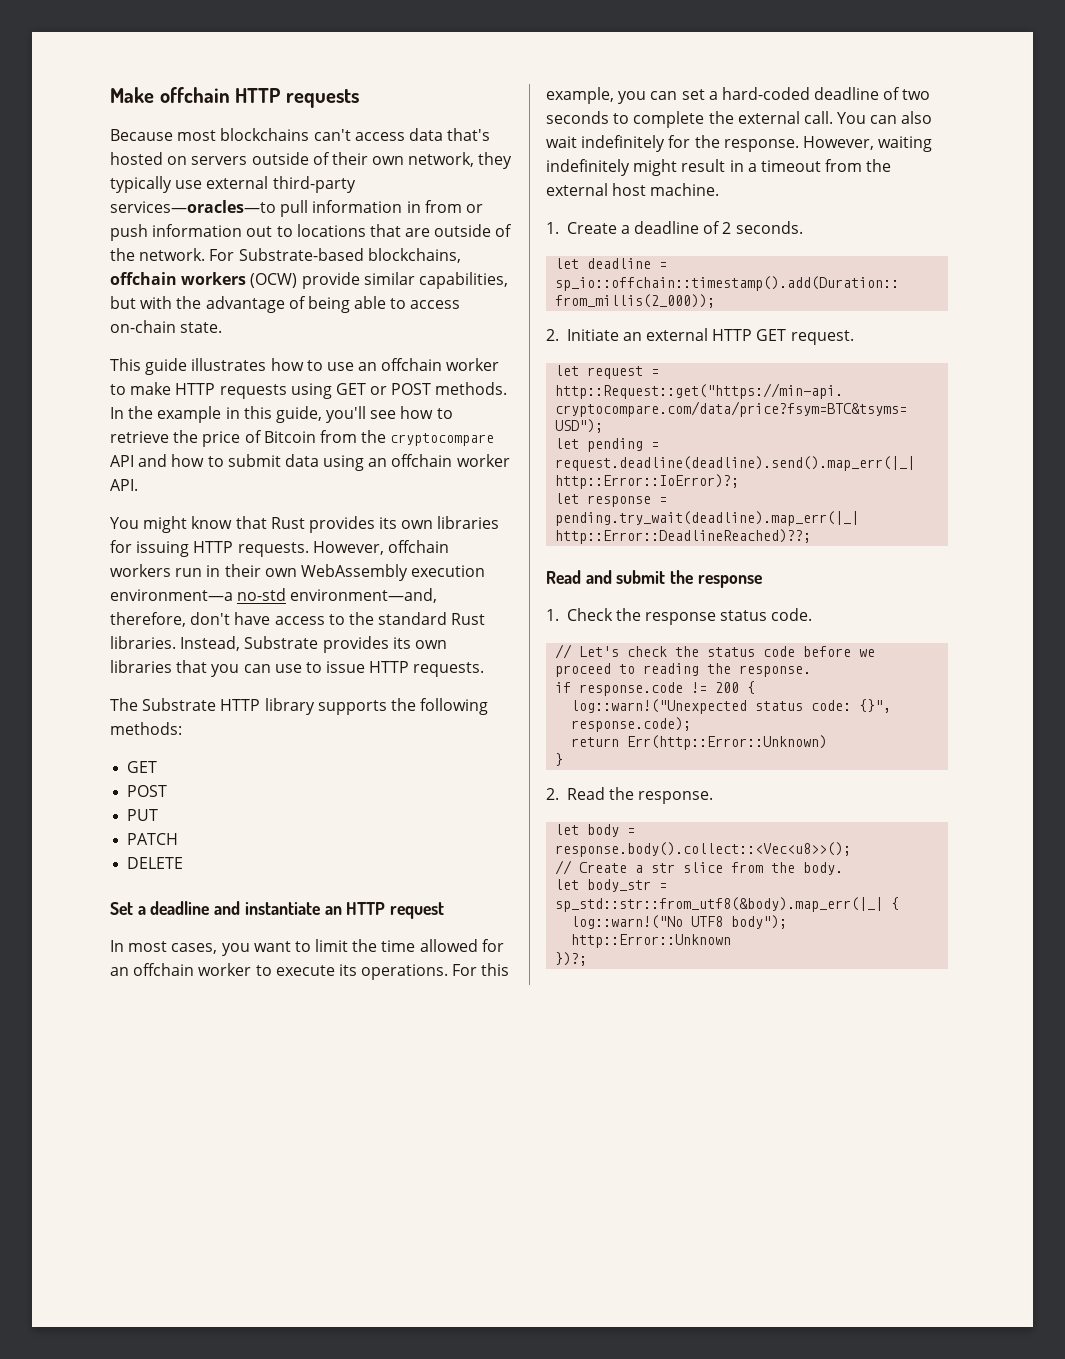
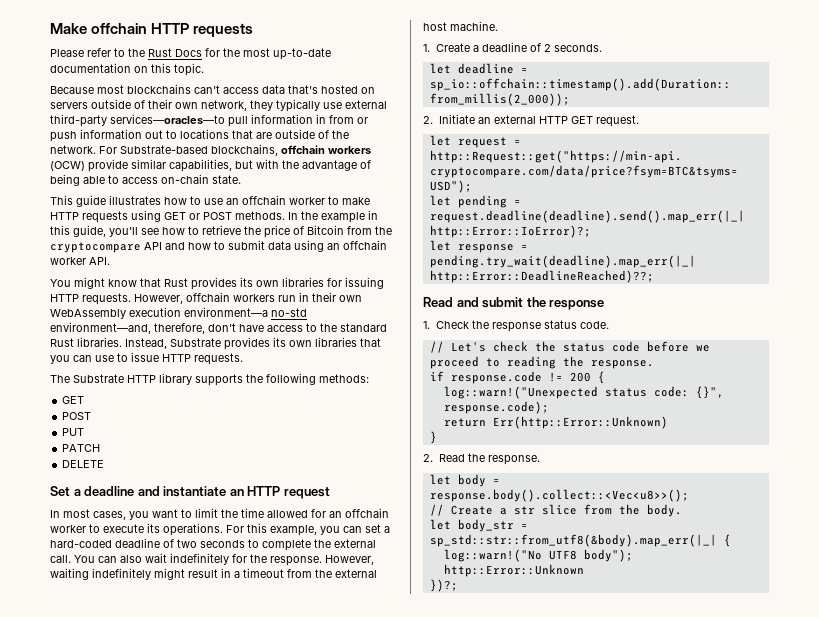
+ Please refer to the Rust Docs for the most up-to-date documentation on this topic.

